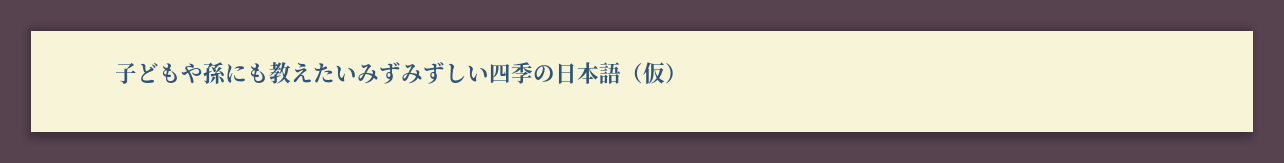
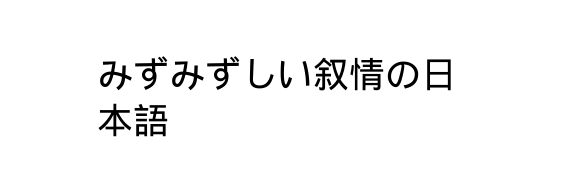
- 子どもや孫にも教えたいみずみずしい四季の日本語（仮）
+ みずみずしい叙情の日本語

